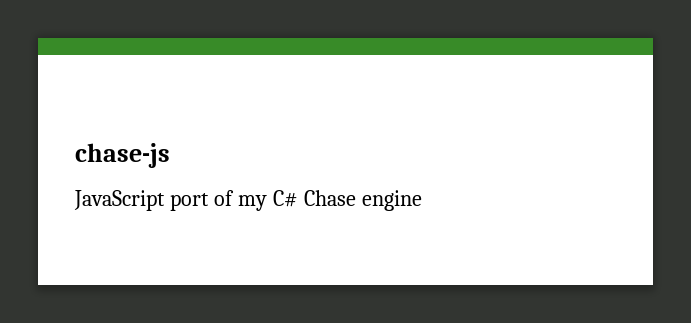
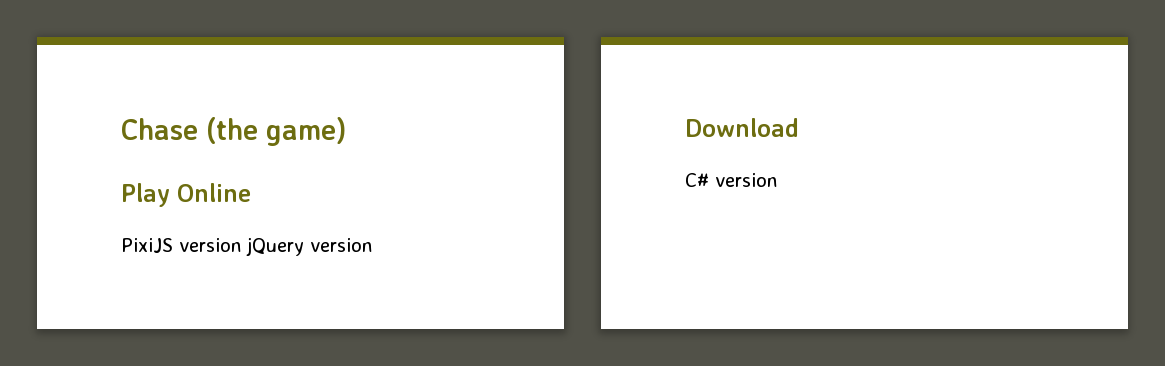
- chase-js
- JavaScript port of my C# Chase engine
+ Chase (the game)
+ Play Online
+ PixiJS version jQuery version
+ Download
+ C# version

